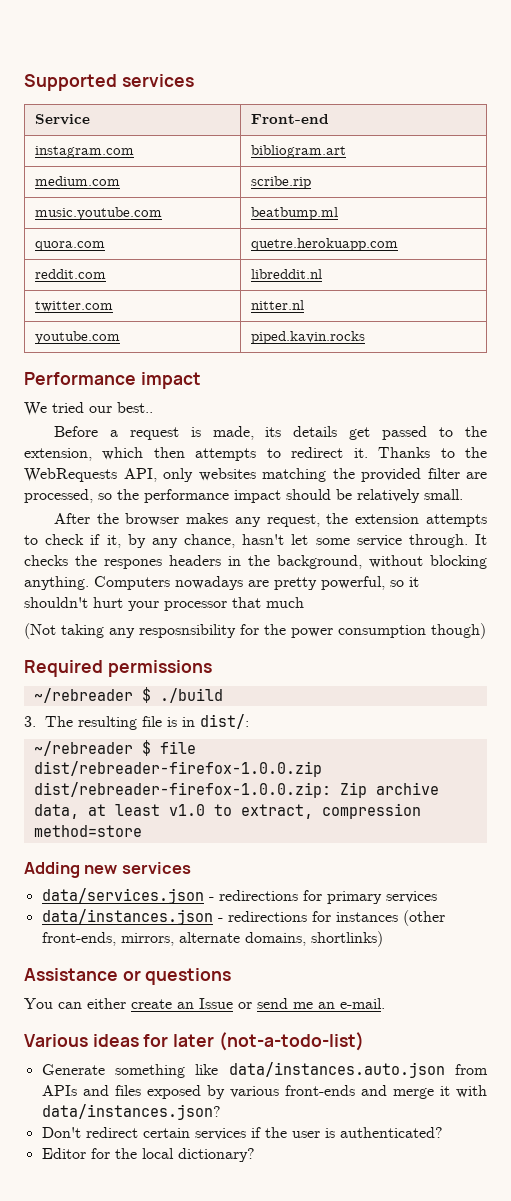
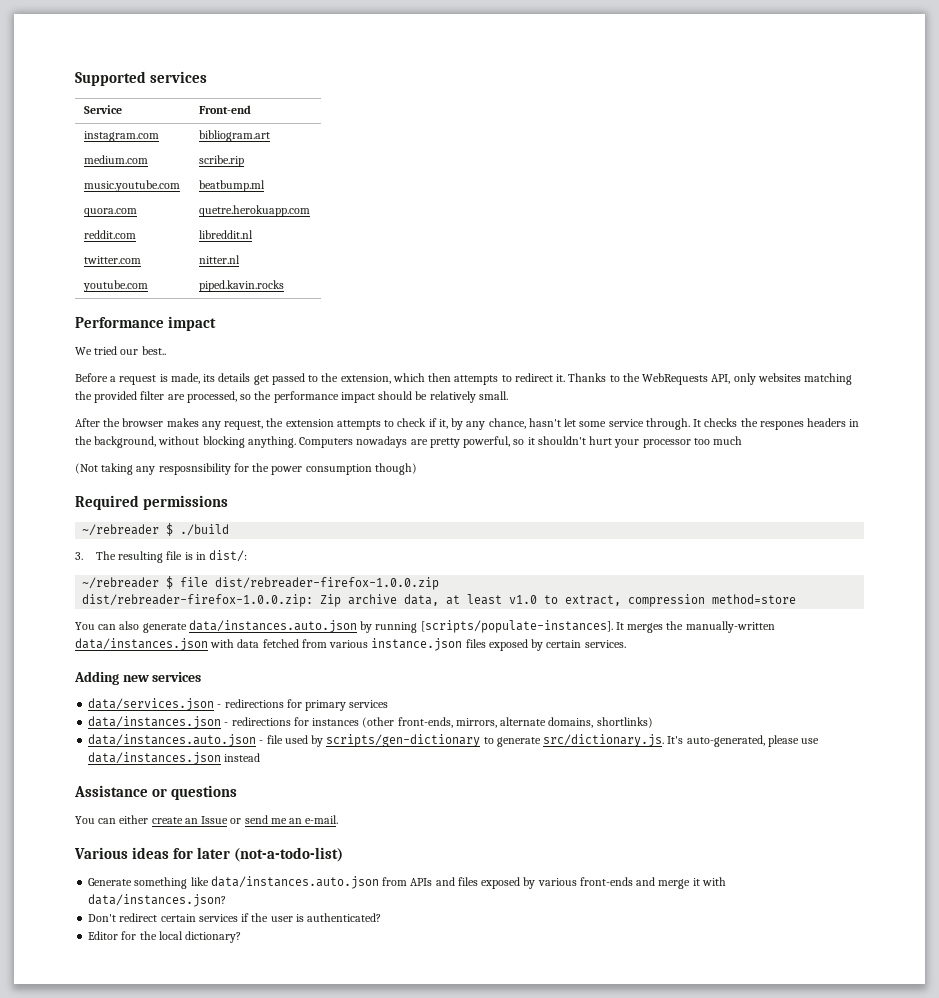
- Computers nowadays are pretty powerful, so it shouldn't hurt your processor that much
+ Computers nowadays are pretty powerful, so it shouldn't hurt your processor too much
+ You can also generate data/instances.auto.json by running [scripts/populate-instances]. It merges the manually-written data/instances.json with data fetched from various instance.json files exposed by certain services.
+ data/instances.auto.json - file used by scripts/gen-dictionary to generate src/dictionary.js. It's auto-generated, please use data/instances.json instead

